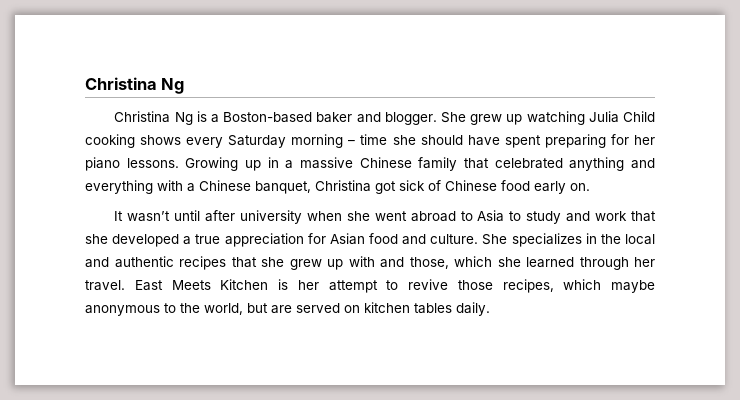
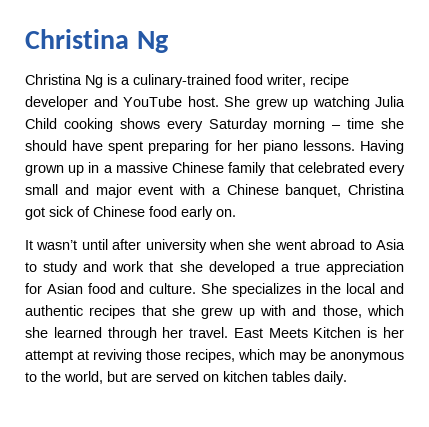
- Christina Ng is a Boston-based baker and blogger.
+ Christina Ng is a culinary-trained food writer, recipe developer and YouTube host.
- Growing up in a massive Chinese family that celebrated anything and everything with a Chinese banquet, Christina got sick of Chinese food early on.
+ Having grown up in a massive Chinese family that celebrated every small and major event with a Chinese banquet, Christina got sick of Chinese food early on.
- East Meets Kitchen is her attempt to revive those recipes, which maybe anonymous to the world, but are served on kitchen tables daily.
+ East Meets Kitchen is her attempt at reviving those recipes, which may be anonymous to the world, but are served on kitchen tables daily.

